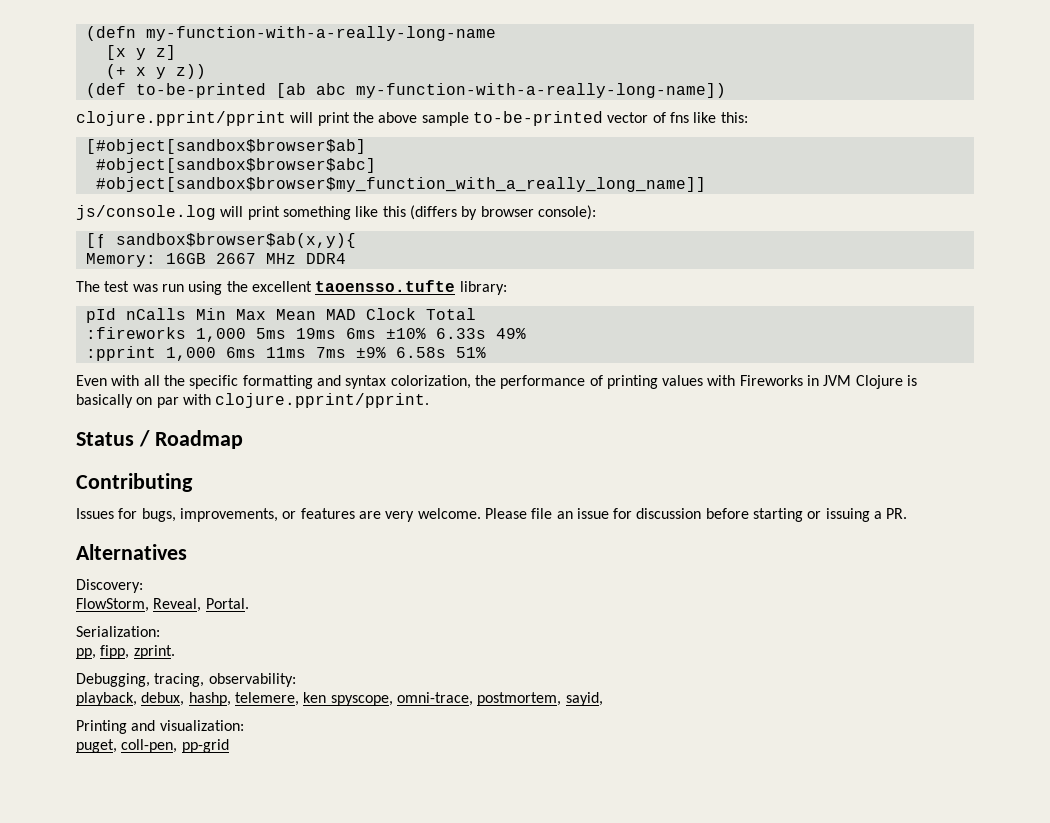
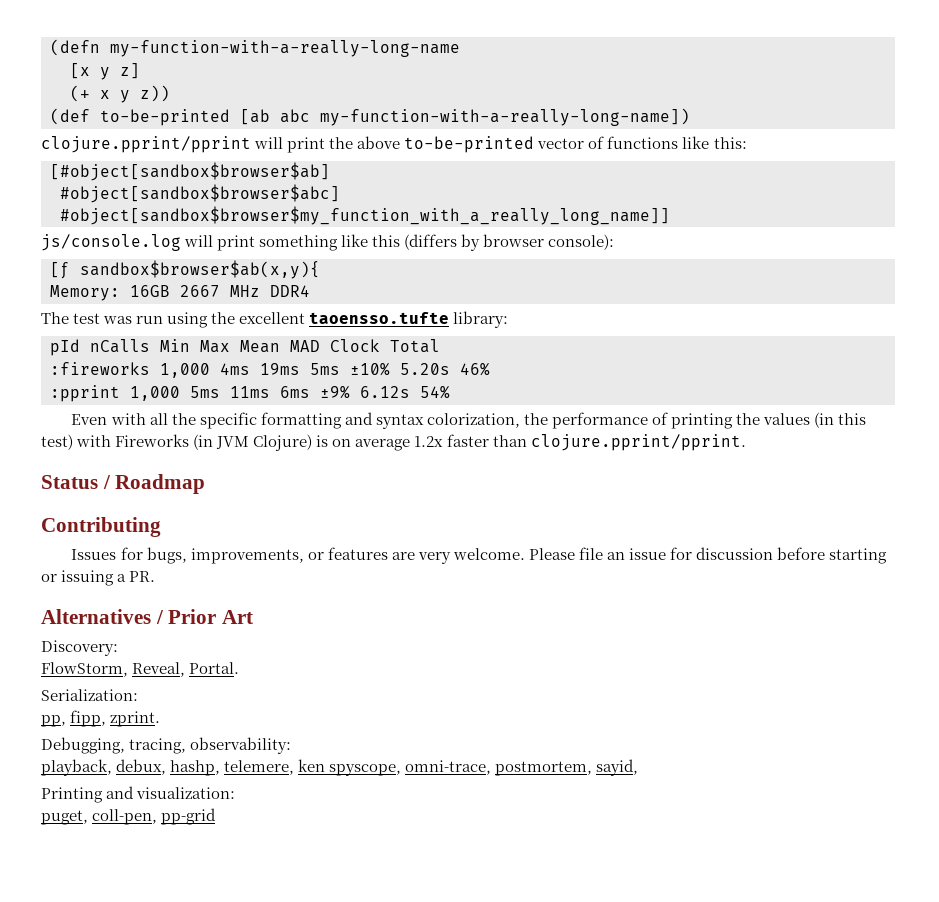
- clojure.pprint/pprint will print the above sample to-be-printed vector of fns like this:
+ clojure.pprint/pprint will print the above to-be-printed vector of functions like this:
- :fireworks 1,000 5ms 19ms 6ms ±10% 6.33s 49%
- :pprint 1,000 6ms 11ms 7ms ±9% 6.58s 51%
+ :fireworks 1,000 4ms 19ms 5ms ±10% 5.20s 46%
+ :pprint 1,000 5ms 11ms 6ms ±9% 6.12s 54%
- Even with all the specific formatting and syntax colorization, the performance of printing values with Fireworks in JVM Clojure is basically on par with clojure.pprint/pprint.
+ Even with all the specific formatting and syntax colorization, the performance of printing the values (in this test) with Fireworks (in JVM Clojure) is on average 1.2x faster than clojure.pprint/pprint.
- Alternatives
+ Alternatives / Prior Art

